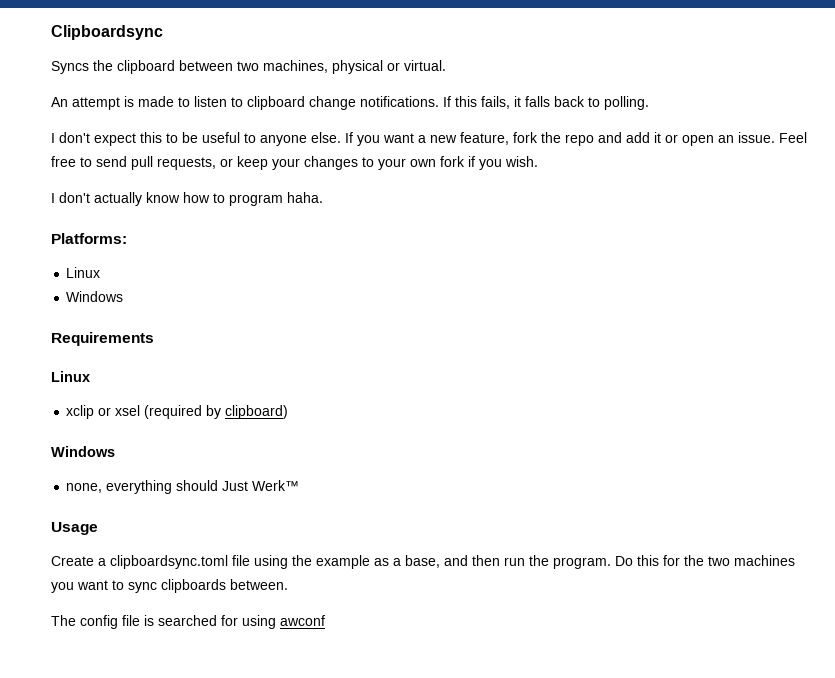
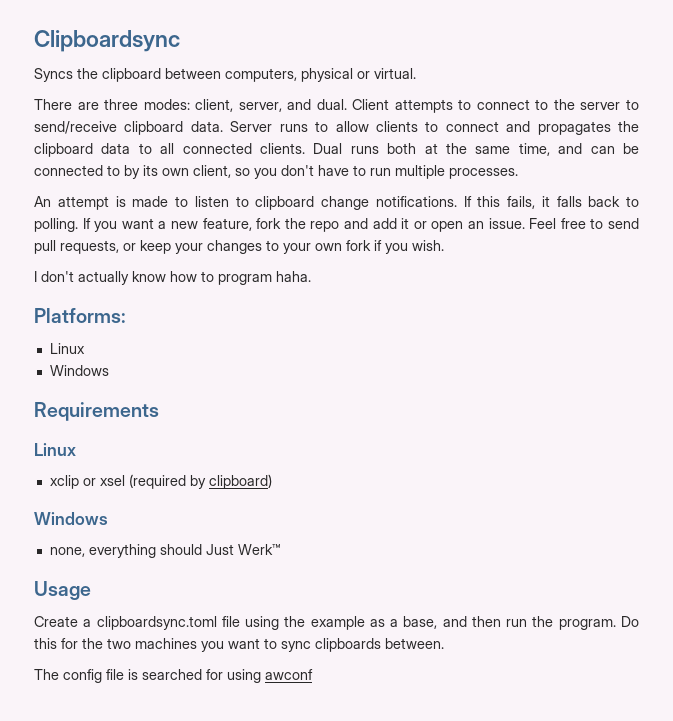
- Syncs the clipboard between two machines, physical or virtual.
+ Syncs the clipboard between computers, physical or virtual.
+ There are three modes: client, server, and dual. Client attempts to connect to the server to send/receive clipboard data. Server runs to allow clients to connect and propagates the clipboard data to all connected clients. Dual runs both at the same time, and can be connected to by its own client, so you don't have to run multiple processes.
- If this fails, it falls back to polling.
- I don't expect this to be useful to anyone else. If you want a new feature, fork the repo and add it or open an issue.
+ If this fails, it falls back to polling. If you want a new feature, fork the repo and add it or open an issue.

